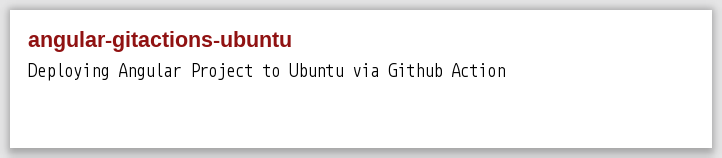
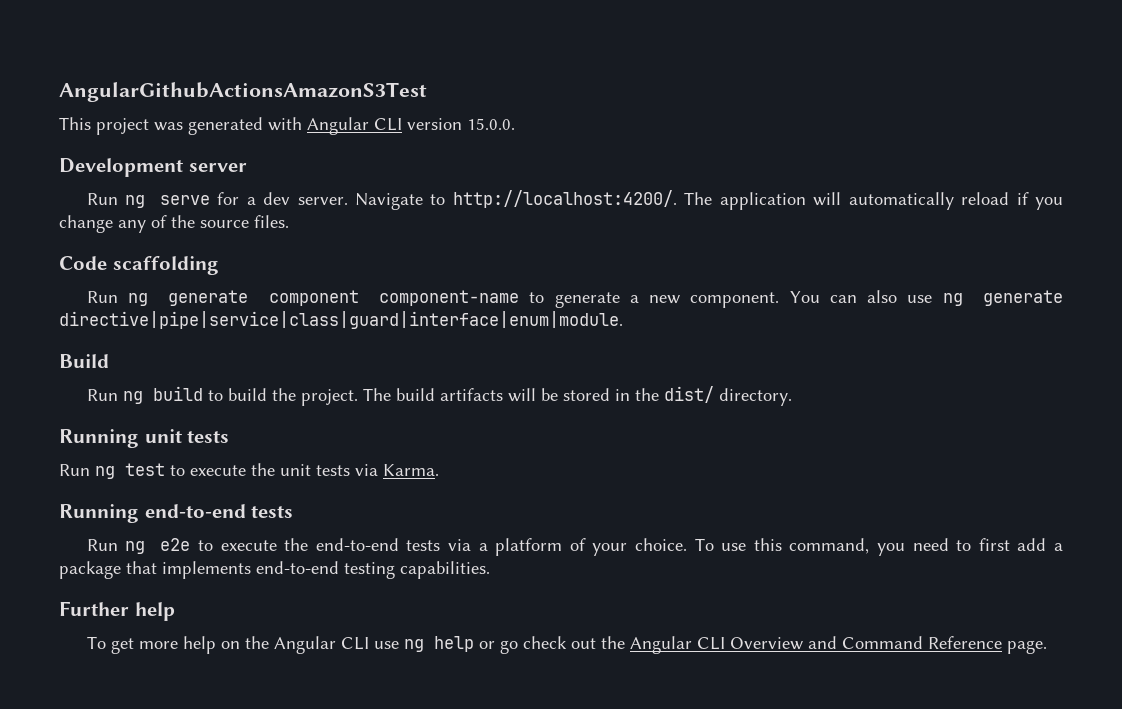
- angular-gitactions-ubuntu
- Deploying Angular Project to Ubuntu via Github Action
+ AngularGithubActionsAmazonS3Test
+ This project was generated with Angular CLI version 15.0.0.
+ Development server
+ Run ng serve for a dev server. Navigate to http://localhost:4200/. The application will automatically reload if you change any of the source files.
+ Code scaffolding
+ Run ng generate component component-name to generate a new component. You can also use ng generate directive|pipe|service|class|guard|interface|enum|module.
+ Build
+ Run ng build to build the project. The build artifacts will be stored in the dist/ directory.
+ Running unit tests
+ Run ng test to execute the unit tests via Karma.
+ Running end-to-end tests
+ Run ng e2e to execute the end-to-end tests via a platform of your choice. To use this command, you need to first add a package that implements end-to-end testing capabilities.
+ Further help
+ To get more help on the Angular CLI use ng help or go check out the Angular CLI Overview and Command Reference page.

